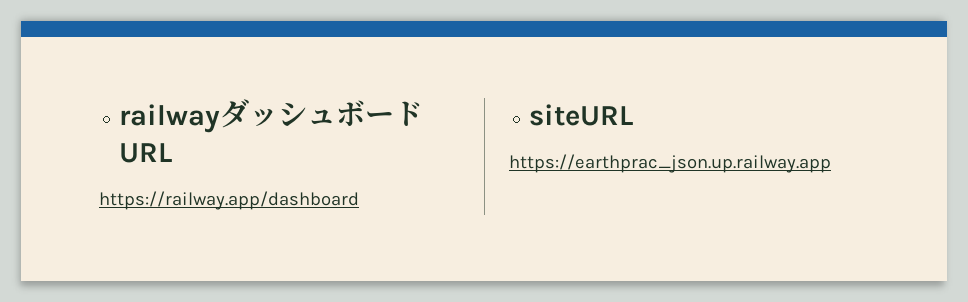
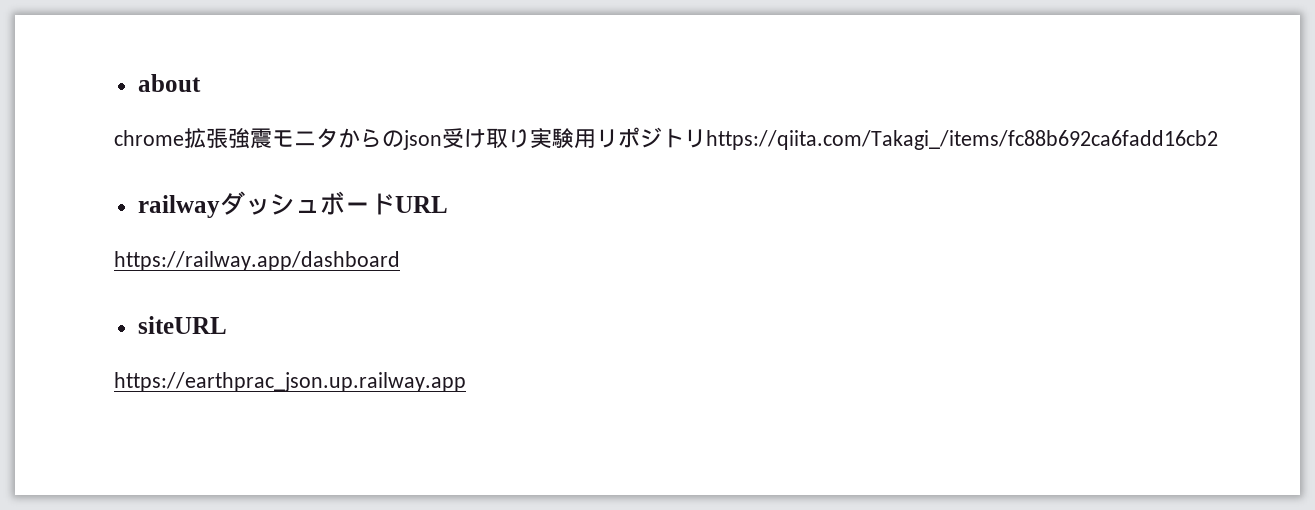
+ about
+ chrome拡張強震モニタからのjson受け取り実験用リポジトリhttps://qiita.com/Takagi_/items/fc88b692ca6fadd16cb2

